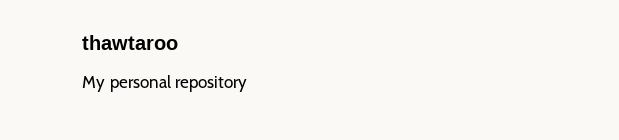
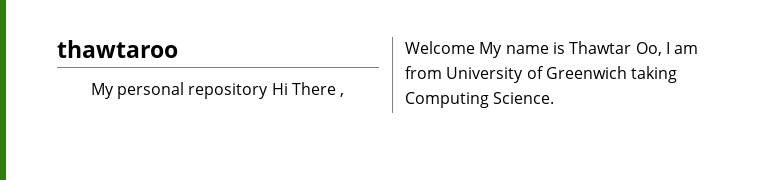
- My personal repository
+ My personal repository Hi There , Welcome My name is Thawtar Oo, I am from University of Greenwich taking Computing Science.

